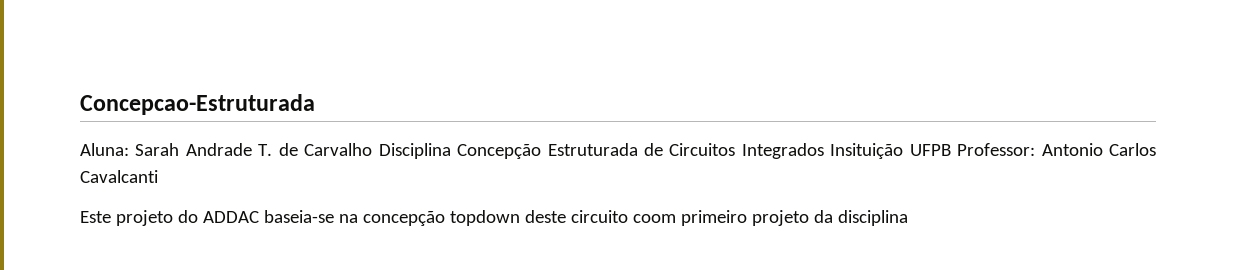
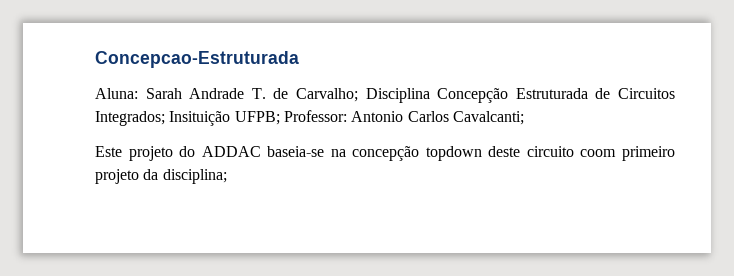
- Aluna: Sarah Andrade T. de Carvalho Disciplina Concepção Estruturada de Circuitos Integrados Insituição UFPB Professor: Antonio Carlos Cavalcanti
+ Aluna: Sarah Andrade T. de Carvalho; Disciplina Concepção Estruturada de Circuitos Integrados; Insituição UFPB; Professor: Antonio Carlos Cavalcanti;
- Este projeto do ADDAC baseia-se na concepção topdown deste circuito coom primeiro projeto da disciplina
+ Este projeto do ADDAC baseia-se na concepção topdown deste circuito coom primeiro projeto da disciplina;

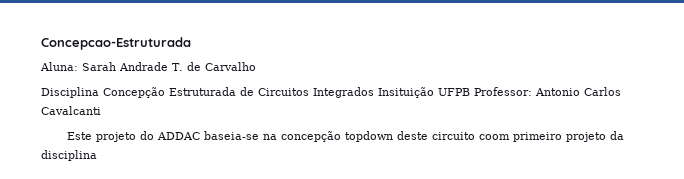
- Aluna: Sarah Andrade T. de Carvalho; Disciplina Concepção Estruturada de Circuitos Integrados; Insituição UFPB; Professor: Antonio Carlos Cavalcanti;
+ Aluna: Sarah Andrade T. de Carvalho
+ Disciplina Concepção Estruturada de Circuitos Integrados Insituição UFPB Professor: Antonio Carlos Cavalcanti
- Este projeto do ADDAC baseia-se na concepção topdown deste circuito coom primeiro projeto da disciplina;
+ Este projeto do ADDAC baseia-se na concepção topdown deste circuito coom primeiro projeto da disciplina

